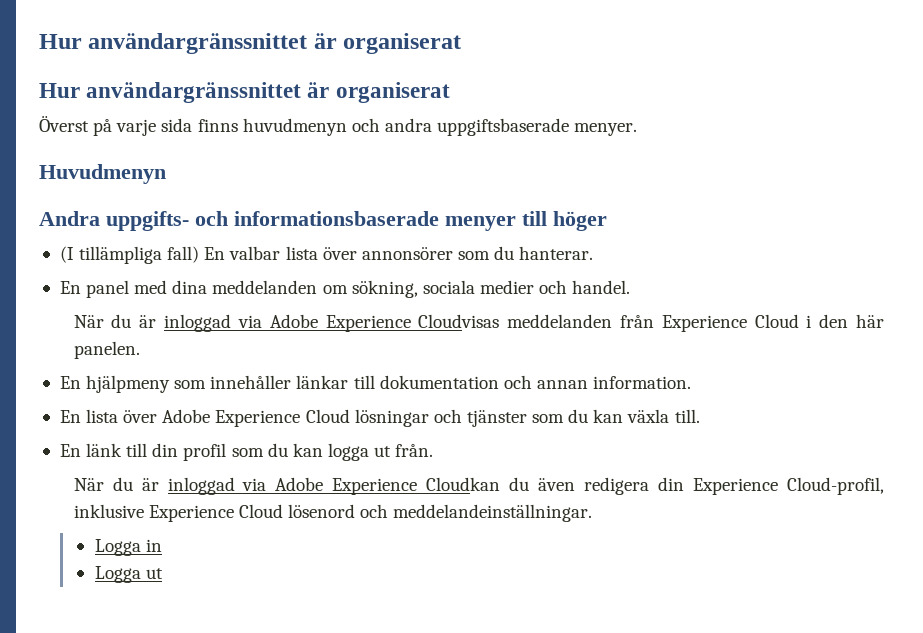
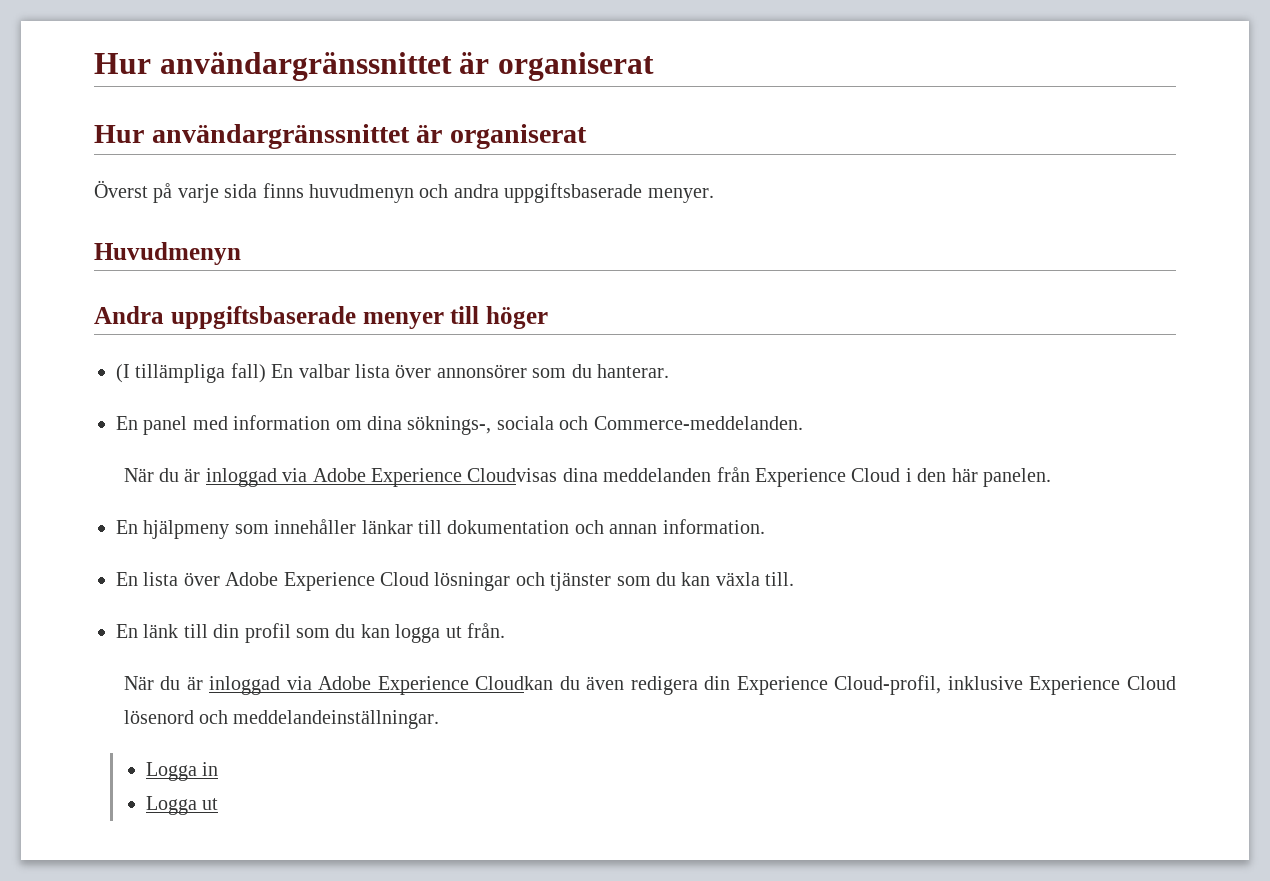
- Andra uppgifts- och informationsbaserade menyer till höger
+ Andra uppgiftsbaserade menyer till höger
- En panel med dina meddelanden om sökning, sociala medier och handel.
+ En panel med information om dina söknings-, sociala och Commerce-meddelanden.
- När du är inloggad via Adobe Experience Cloudvisas meddelanden från Experience Cloud i den här panelen.
+ När du är inloggad via Adobe Experience Cloudvisas dina meddelanden från Experience Cloud i den här panelen.

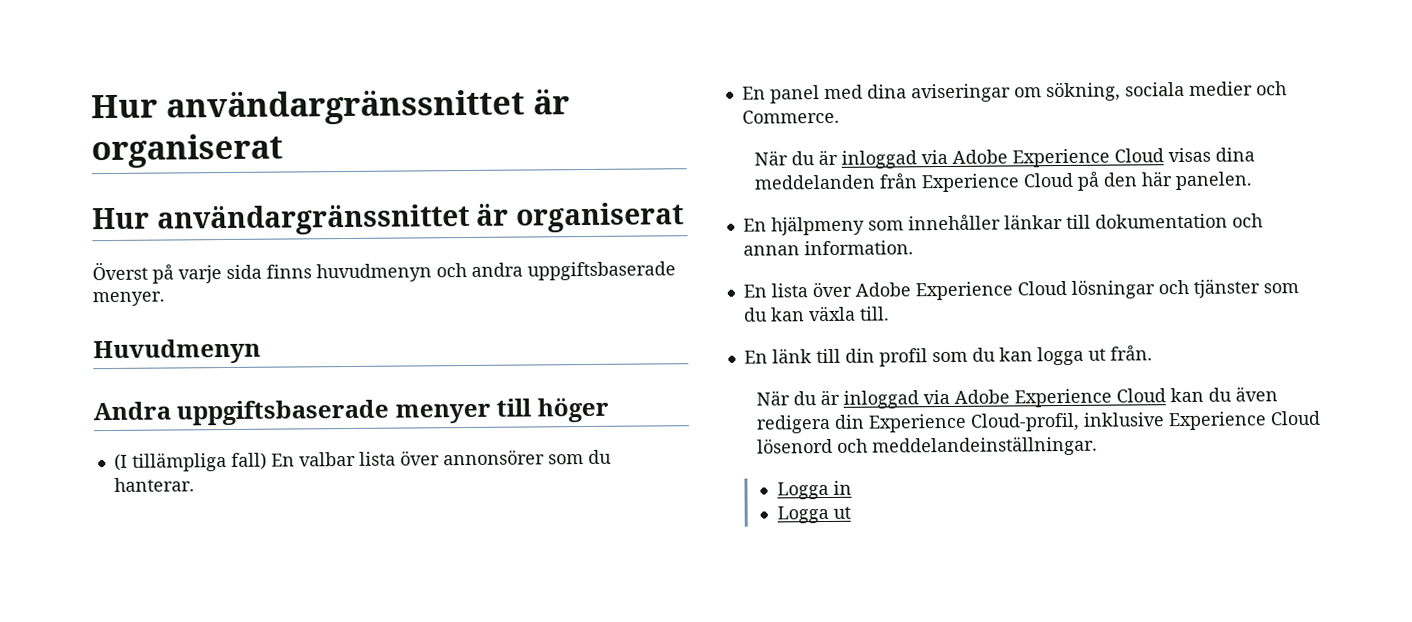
- En panel med information om dina söknings-, sociala och Commerce-meddelanden.
- När du är inloggad via Adobe Experience Cloudvisas dina meddelanden från Experience Cloud i den här panelen.
+ En panel med dina aviseringar om sökning, sociala medier och Commerce.
+ När du är inloggad via Adobe Experience Cloud visas dina meddelanden från Experience Cloud på den här panelen.
- När du är inloggad via Adobe Experience Cloudkan du även redigera din Experience Cloud-profil, inklusive Experience Cloud lösenord och meddelandeinställningar.
+ När du är inloggad via Adobe Experience Cloud kan du även redigera din Experience Cloud-profil, inklusive Experience Cloud lösenord och meddelandeinställningar.

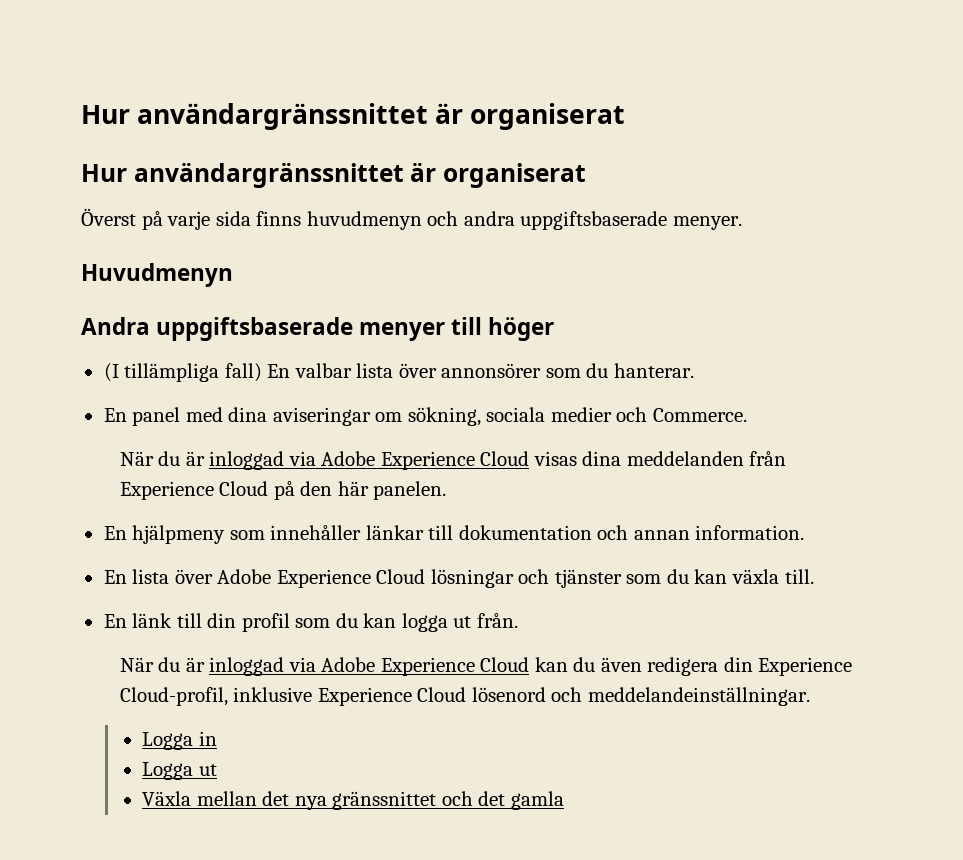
+ Växla mellan det nya gränssnittet och det gamla

